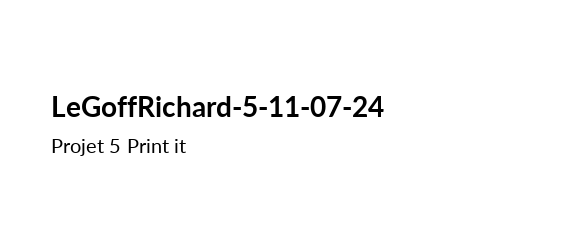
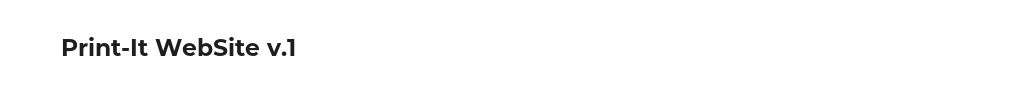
- LeGoffRichard-5-11-07-24
- Projet 5 Print it
+ Print-It WebSite v.1

